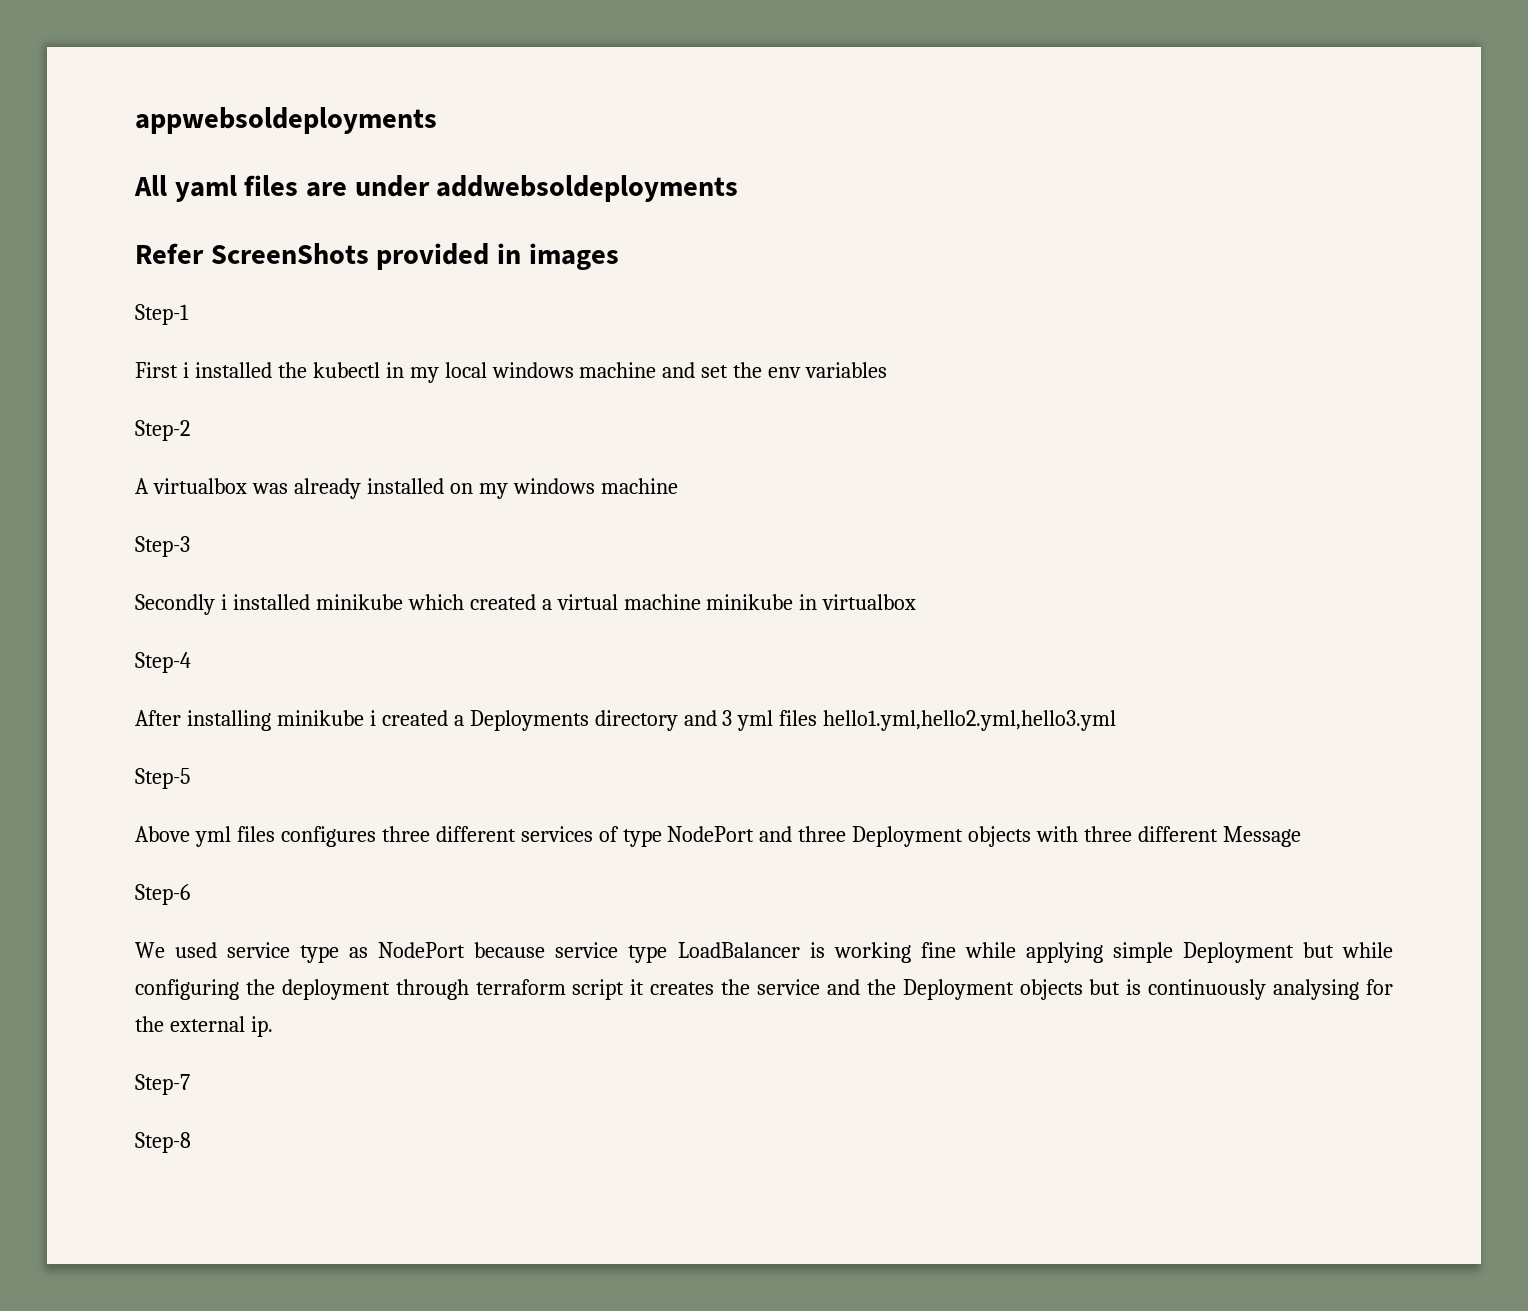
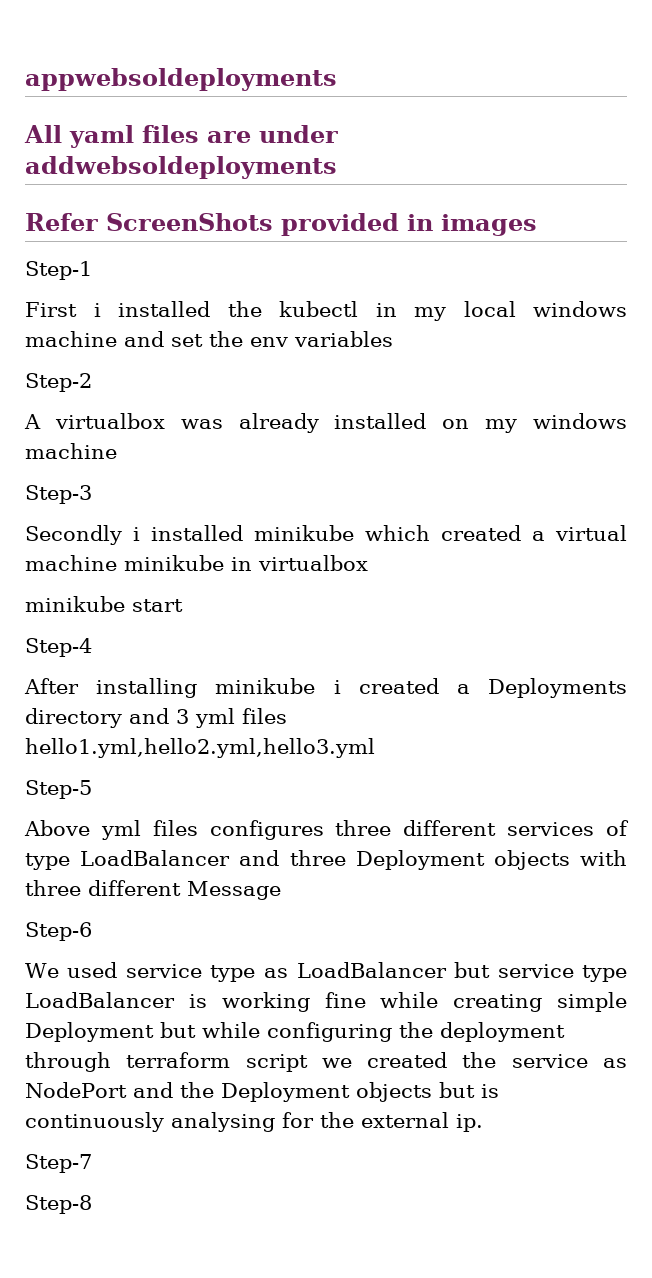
+ minikube start
- Above yml files configures three different services of type NodePort and three Deployment objects with three different Message
+ Above yml files configures three different services of type LoadBalancer and three Deployment objects with three different Message
- We used service type as NodePort because service type LoadBalancer is working fine while applying simple Deployment but while configuring the deployment through terraform script it creates the service and the Deployment objects but is continuously analysing for the external ip.
+ We used service type as LoadBalancer but service type LoadBalancer is working fine while creating simple Deployment but while configuring the deployment through terraform script we created the service as NodePort and the Deployment objects but is continuously analysing for the external ip.

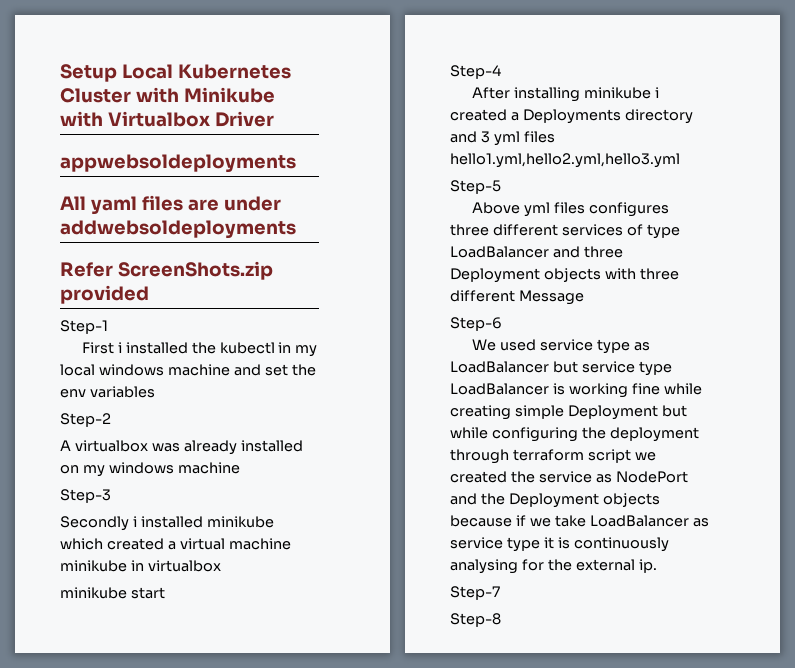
+ Setup Local Kubernetes Cluster with Minikube with Virtualbox Driver
- Refer ScreenShots provided in images
+ Refer ScreenShots.zip provided
- We used service type as LoadBalancer but service type LoadBalancer is working fine while creating simple Deployment but while configuring the deployment through terraform script we created the service as NodePort and the Deployment objects but is continuously analysing for the external ip.
+ We used service type as LoadBalancer but service type LoadBalancer is working fine while creating simple Deployment but while configuring the deployment through terraform script we created the service as NodePort and the Deployment objects because if we take LoadBalancer as service type it is continuously analysing for the external ip.

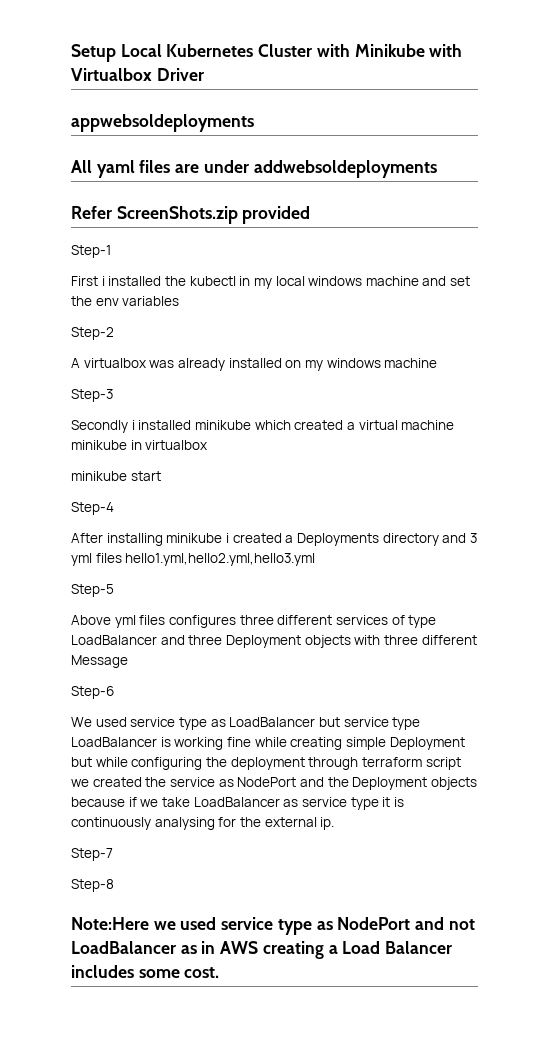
+ Note:Here we used service type as NodePort and not LoadBalancer as in AWS creating a Load Balancer includes some cost.

